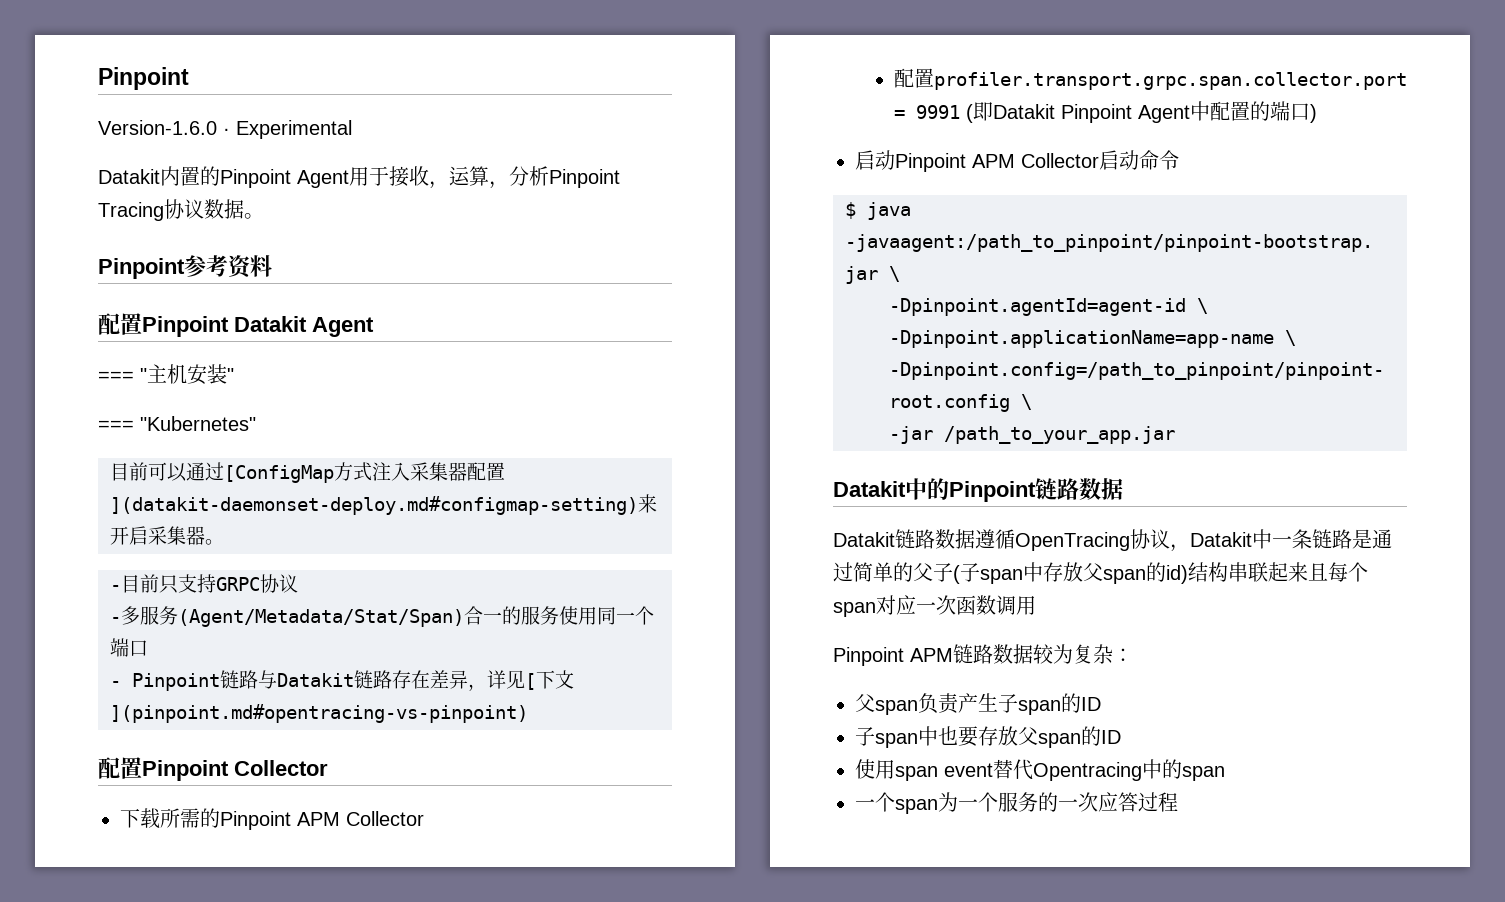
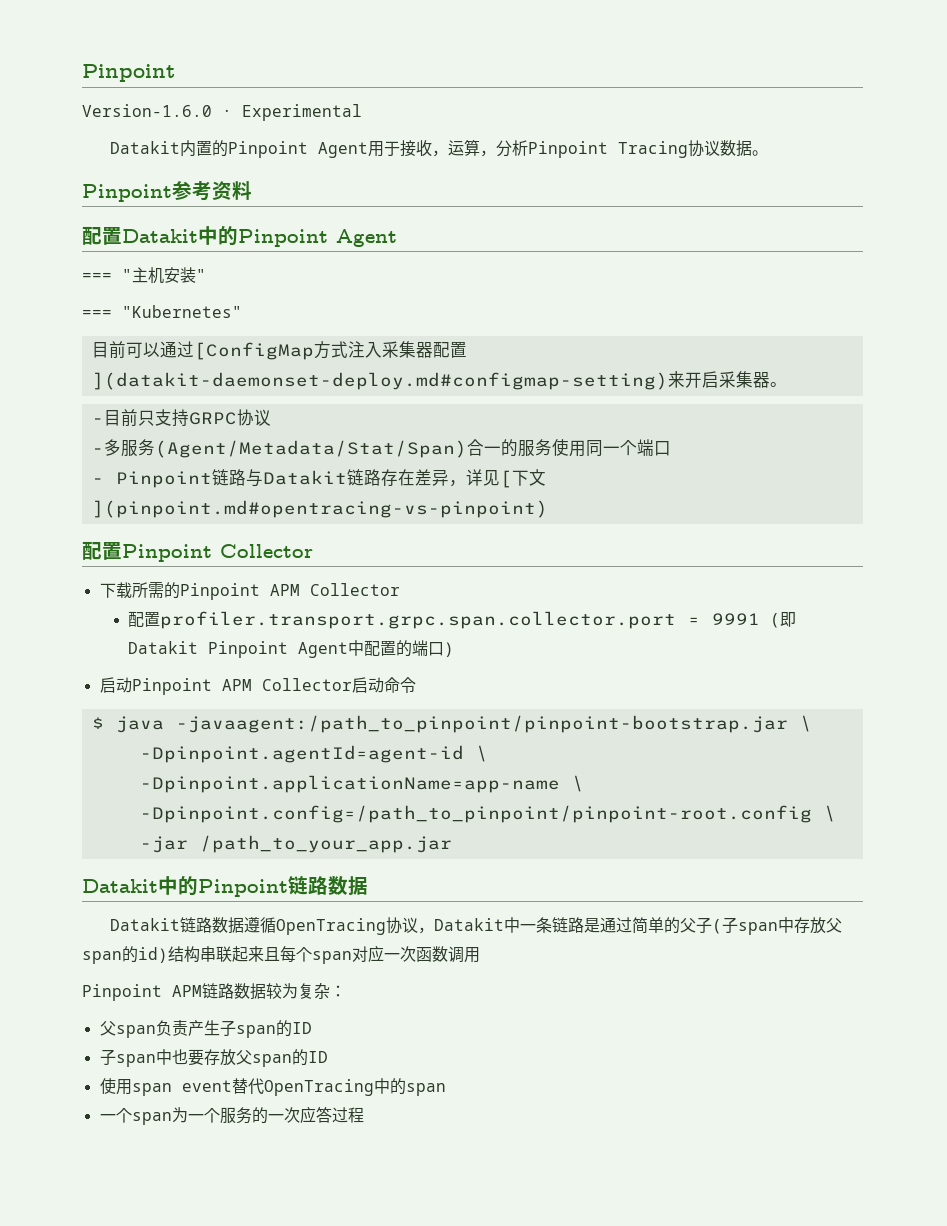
- 配置Pinpoint Datakit Agent
+ 配置Datakit中的Pinpoint Agent
- 使用span event替代Opentracing中的span
+ 使用span event替代OpenTracing中的span

